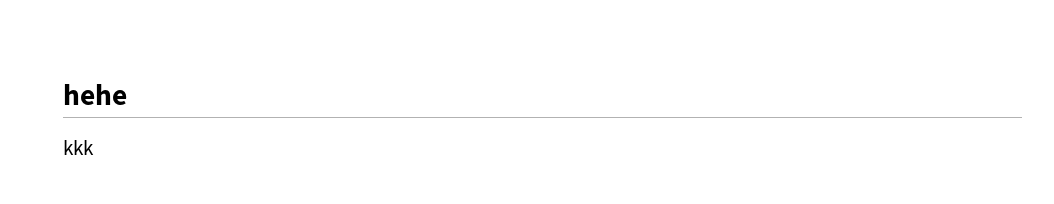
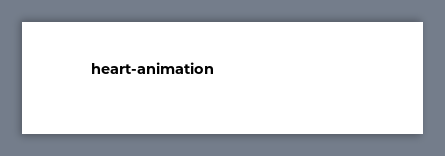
- hehe
- kkk
+ heart-animation

